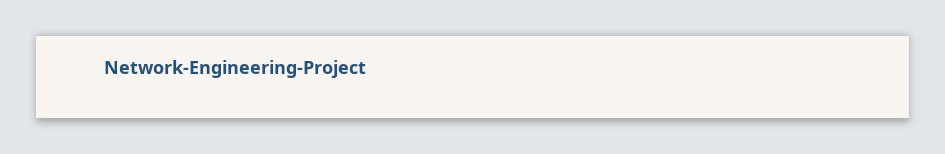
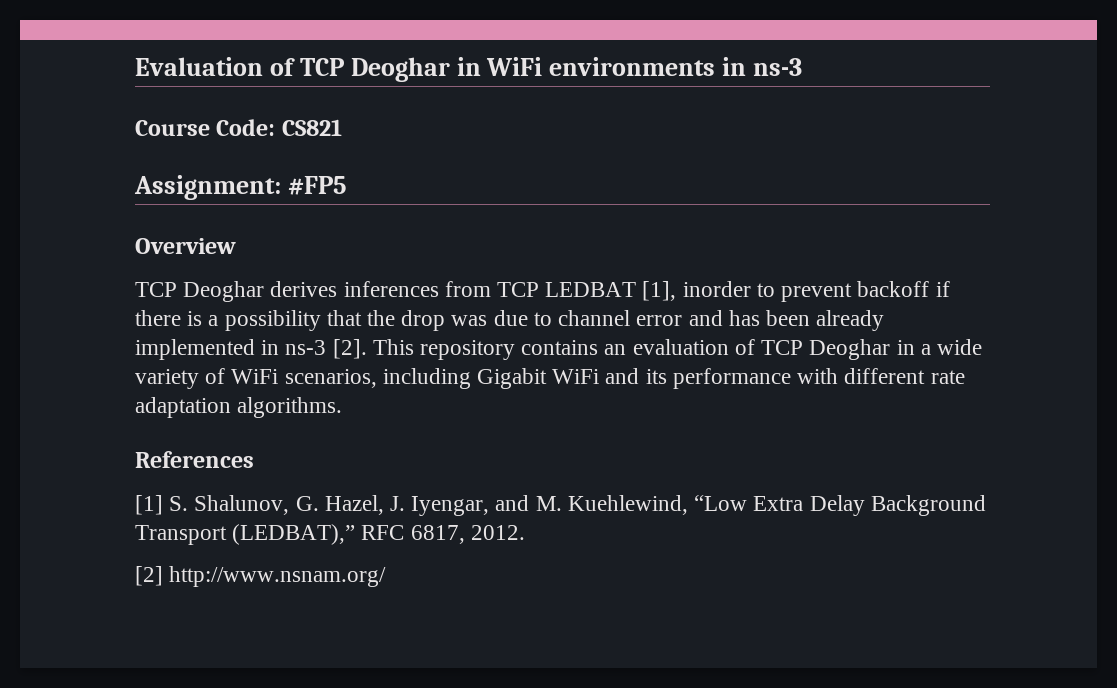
- Network-Engineering-Project
+ Evaluation of TCP Deoghar in WiFi environments in ns-3
+ Course Code: CS821
+ Assignment: #FP5
+ Overview
+ TCP Deoghar derives inferences from TCP LEDBAT [1], inorder to prevent backoff if there is a possibility that the drop was due to channel error and has been already implemented in ns-3 [2]. This repository contains an evaluation of TCP Deoghar in a wide variety of WiFi scenarios, including Gigabit WiFi and its performance with different rate adaptation algorithms.
+ References
+ [1] S. Shalunov, G. Hazel, J. Iyengar, and M. Kuehlewind, “Low Extra Delay Background Transport (LEDBAT),” RFC 6817, 2012.
+ [2] http://www.nsnam.org/

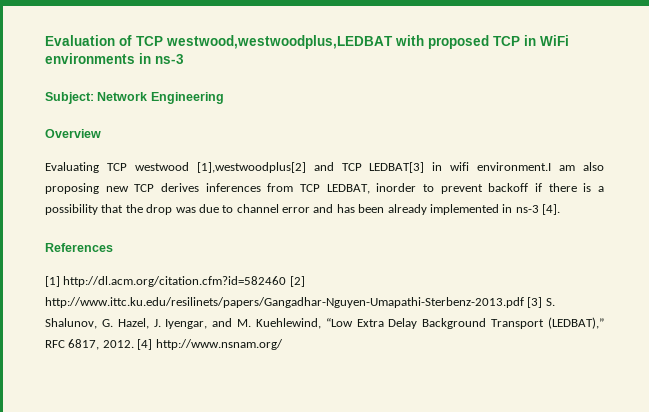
- Evaluation of TCP Deoghar in WiFi environments in ns-3
+ Evaluation of TCP westwood,westwoodplus,LEDBAT with proposed TCP in WiFi environments in ns-3
- Course Code: CS821
- Assignment: #FP5
+ Subject: Network Engineering
  Overview
- TCP Deoghar derives inferences from TCP LEDBAT [1], inorder to prevent backoff if there is a possibility that the drop was due to channel error and has been already implemented in ns-3 [2]. This repository contains an evaluation of TCP Deoghar in a wide variety of WiFi scenarios, including Gigabit WiFi and its performance with different rate adaptation algorithms.
+ Evaluating TCP westwood [1],westwoodplus[2] and TCP LEDBAT[3] in wifi environment.I am also proposing new TCP derives inferences from TCP LEDBAT, inorder to prevent backoff if there is a possibility that the drop was due to channel error and has been already implemented in ns-3 [4].
  References
- [1] S. Shalunov, G. Hazel, J. Iyengar, and M. Kuehlewind, “Low Extra Delay Background Transport (LEDBAT),” RFC 6817, 2012.
- [2] http://www.nsnam.org/
+ [1] http://dl.acm.org/citation.cfm?id=582460 [2] http://www.ittc.ku.edu/resilinets/papers/Gangadhar-Nguyen-Umapathi-Sterbenz-2013.pdf [3] S. Shalunov, G. Hazel, J. Iyengar, and M. Kuehlewind, “Low Extra Delay Background Transport (LEDBAT),” RFC 6817, 2012. [4] http://www.nsnam.org/

